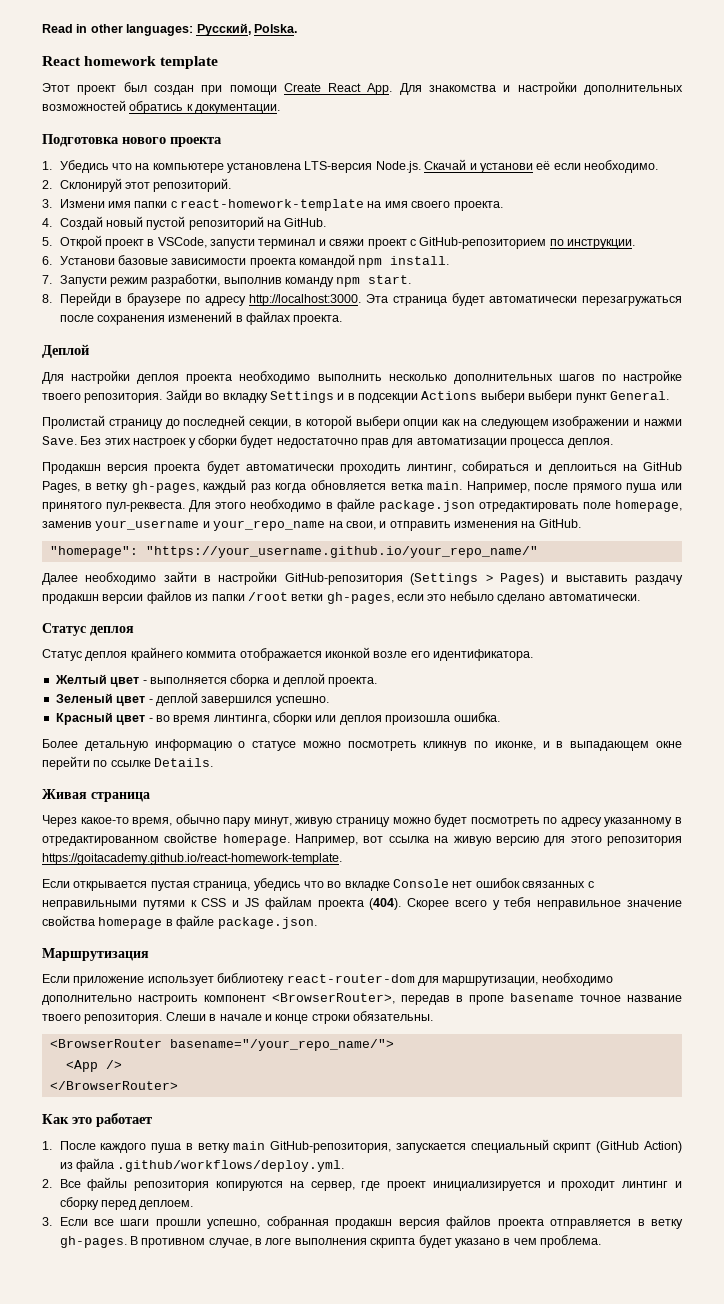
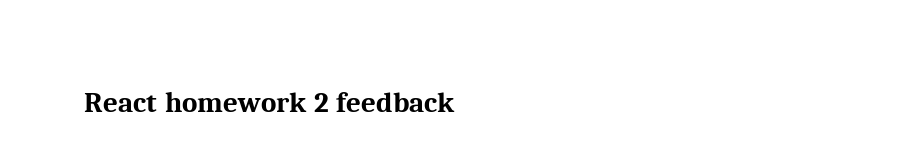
- Read in other languages: Русский, Polska.
- React homework template
- Этот проект был создан при помощи Create React App. Для знакомства и настройки дополнительных возможностей обратись к документации.
- Подготовка нового проекта
- 1. Убедись что на компьютере установлена LTS-версия Node.js. Скачай и установи её если необходимо.
- 2. Склонируй этот репозиторий.
- 3. Измени имя папки с react-homework-template на имя своего проекта.
- 4. Создай новый пустой репозиторий на GitHub.
- 5. Открой проект в VSCode, запусти терминал и свяжи проект с GitHub-репозиторием по инструкции.
- 6. Установи базовые зависимости проекта командой npm install.
- 7. Запусти режим разработки, выполнив команду npm start.
- 8. Перейди в браузере по адресу http://localhost:3000. Эта страница будет автоматически перезагружаться после сохранения изменений в файлах проекта.
- Деплой
- Для настройки деплоя проекта необходимо выполнить несколько дополнительных шагов по настройке твоего репозитория. Зайди во вкладку Settings и в подсекции Actions выбери выбери пункт General.
- Пролистай страницу до последней секции, в которой выбери опции как на следующем изображении и нажми Save. Без этих настроек у сборки будет недостаточно прав для автоматизации процесса деплоя.
- Продакшн версия проекта будет автоматически проходить линтинг, собираться и деплоиться на GitHub Pages, в ветку gh-pages, каждый раз когда обновляется ветка main. Например, после прямого пуша или принятого пул-реквеста. Для этого необходимо в файле package.json отредактировать поле homepage, заменив your_username и your_repo_name на свои, и отправить изменения на GitHub.
- "homepage": "https://your_username.github.io/your_repo_name/"
- Далее необходимо зайти в настройки GitHub-репозитория (Settings > Pages) и выставить раздачу продакшн версии файлов из папки /root ветки gh-pages, если это небыло сделано автоматически.
- Статус деплоя
- Статус деплоя крайнего коммита отображается иконкой возле его идентификатора.
- Желтый цвет - выполняется сборка и деплой проекта.
- Зеленый цвет - деплой завершился успешно.
- Красный цвет - во время линтинга, сборки или деплоя произошла ошибка.
- Более детальную информацию о статусе можно посмотреть кликнув по иконке, и в выпадающем окне перейти по ссылке Details.
- Живая страница
- Через какое-то время, обычно пару минут, живую страницу можно будет посмотреть по адресу указанному в отредактированном свойстве homepage. Например, вот ссылка на живую версию для этого репозитория https://goitacademy.github.io/react-homework-template.
- Если открывается пустая страница, убедись что во вкладке Console нет ошибок связанных с неправильными путями к CSS и JS файлам проекта (404). Скорее всего у тебя неправильное значение свойства homepage в файле package.json.
- Маршрутизация
- Если приложение использует библиотеку react-router-dom для маршрутизации, необходимо дополнительно настроить компонент <BrowserRouter>, передав в пропе basename точное название твоего репозитория. Слеши в начале и конце строки обязательны.
- <BrowserRouter basename="/your_repo_name/">
- <App />
- </BrowserRouter>
- Как это работает
- 1. После каждого пуша в ветку main GitHub-репозитория, запускается специальный скрипт (GitHub Action) из файла .github/workflows/deploy.yml.
- 2. Все файлы репозитория копируются на сервер, где проект инициализируется и проходит линтинг и сборку перед деплоем.
- 3. Если все шаги прошли успешно, собранная продакшн версия файлов проекта отправляется в ветку gh-pages. В противном случае, в логе выполнения скрипта будет указано в чем проблема.
+ React homework 2 feedback

